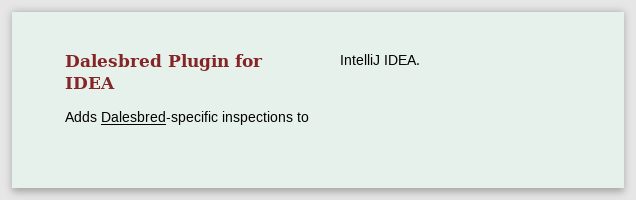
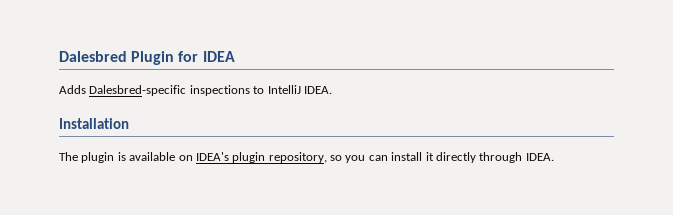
+ Installation
+ The plugin is available on IDEA's plugin repository, so you can install it directly through IDEA.

